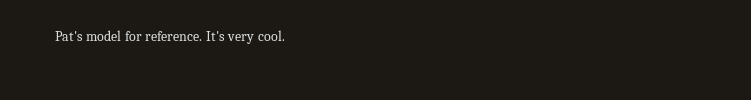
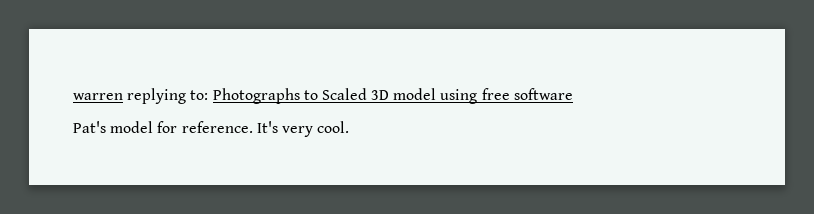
+ warren replying to: Photographs to Scaled 3D model using free software

